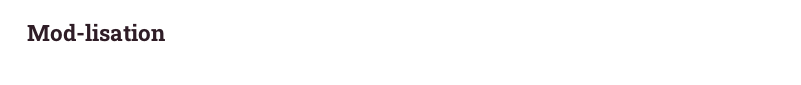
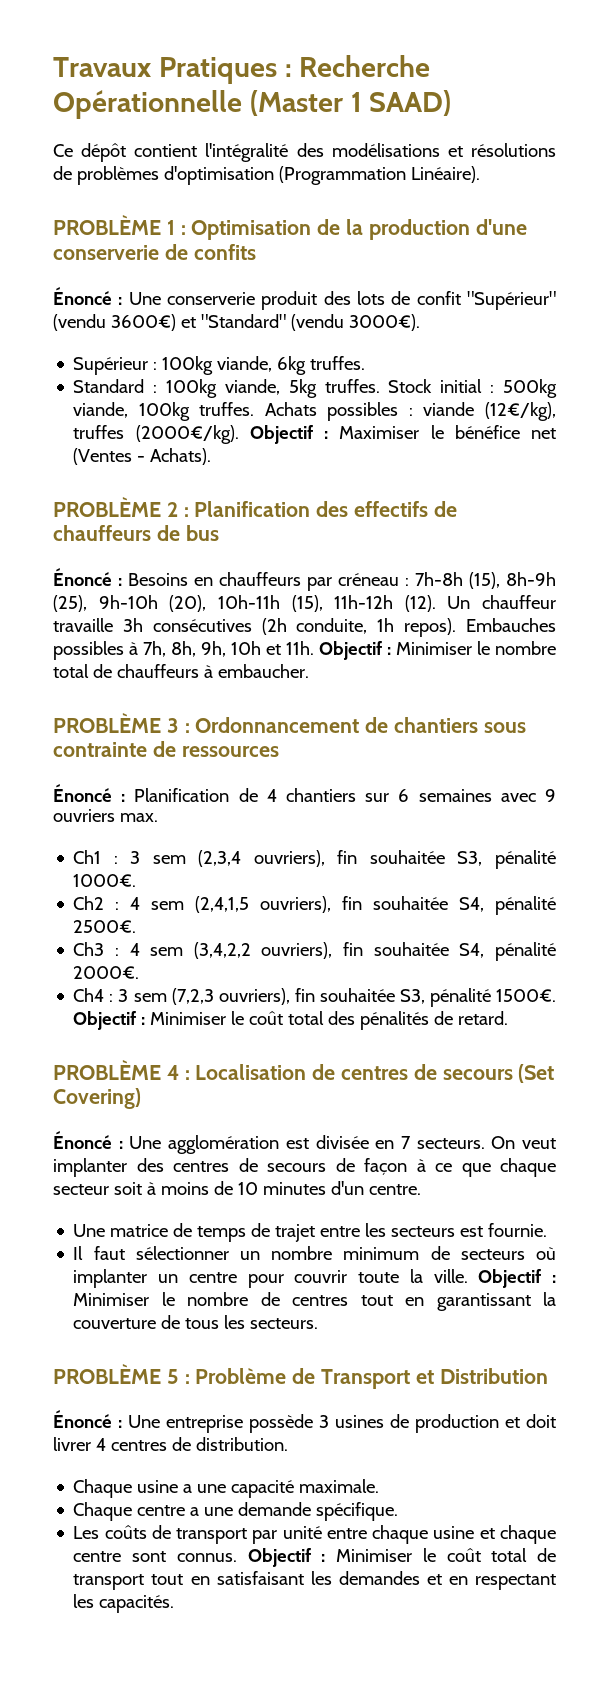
- Mod-lisation
+ Travaux Pratiques : Recherche Opérationnelle (Master 1 SAAD)
+ Ce dépôt contient l'intégralité des modélisations et résolutions de problèmes d'optimisation (Programmation Linéaire).
+ PROBLÈME 1 : Optimisation de la production d'une conserverie de confits
+ Énoncé : Une conserverie produit des lots de confit "Supérieur" (vendu 3600€) et "Standard" (vendu 3000€).
+ Supérieur : 100kg viande, 6kg truffes.
+ Standard : 100kg viande, 5kg truffes. Stock initial : 500kg viande, 100kg truffes. Achats possibles : viande (12€/kg), truffes (2000€/kg). Objectif : Maximiser le bénéfice net (Ventes - Achats).
+ PROBLÈME 2 : Planification des effectifs de chauffeurs de bus
+ Énoncé : Besoins en chauffeurs par créneau : 7h-8h (15), 8h-9h (25), 9h-10h (20), 10h-11h (15), 11h-12h (12). Un chauffeur travaille 3h consécutives (2h conduite, 1h repos). Embauches possibles à 7h, 8h, 9h, 10h et 11h. Objectif : Minimiser le nombre total de chauffeurs à embaucher.
+ PROBLÈME 3 : Ordonnancement de chantiers sous contrainte de ressources
+ Énoncé : Planification de 4 chantiers sur 6 semaines avec 9 ouvriers max.
+ Ch1 : 3 sem (2,3,4 ouvriers), fin souhaitée S3, pénalité 1000€.
+ Ch2 : 4 sem (2,4,1,5 ouvriers), fin souhaitée S4, pénalité 2500€.
+ Ch3 : 4 sem (3,4,2,2 ouvriers), fin souhaitée S4, pénalité 2000€.
+ Ch4 : 3 sem (7,2,3 ouvriers), fin souhaitée S3, pénalité 1500€. Objectif : Minimiser le coût total des pénalités de retard.
+ PROBLÈME 4 : Localisation de centres de secours (Set Covering)
+ Énoncé : Une agglomération est divisée en 7 secteurs. On veut implanter des centres de secours de façon à ce que chaque secteur soit à moins de 10 minutes d'un centre.
+ Une matrice de temps de trajet entre les secteurs est fournie.
+ Il faut sélectionner un nombre minimum de secteurs où implanter un centre pour couvrir toute la ville. Objectif : Minimiser le nombre de centres tout en garantissant la couverture de tous les secteurs.
+ PROBLÈME 5 : Problème de Transport et Distribution
+ Énoncé : Une entreprise possède 3 usines de production et doit livrer 4 centres de distribution.
+ Chaque usine a une capacité maximale.
+ Chaque centre a une demande spécifique.
+ Les coûts de transport par unité entre chaque usine et chaque centre sont connus. Objectif : Minimiser le coût total de transport tout en satisfaisant les demandes et en respectant les capacités.

